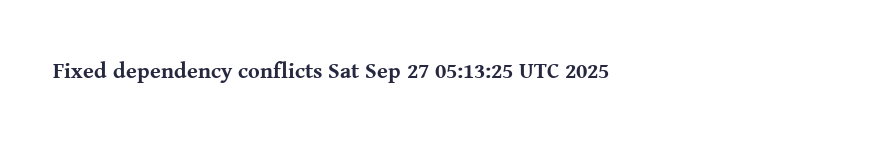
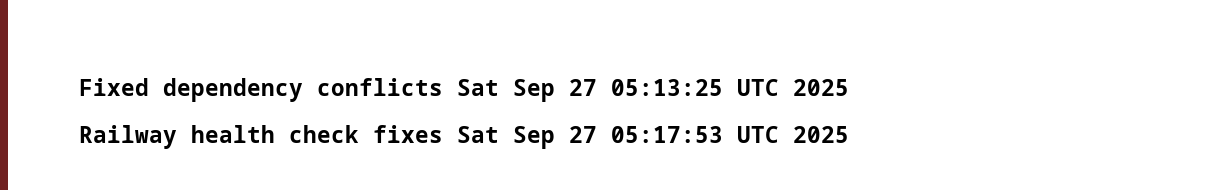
+ Railway health check fixes Sat Sep 27 05:17:53 UTC 2025

